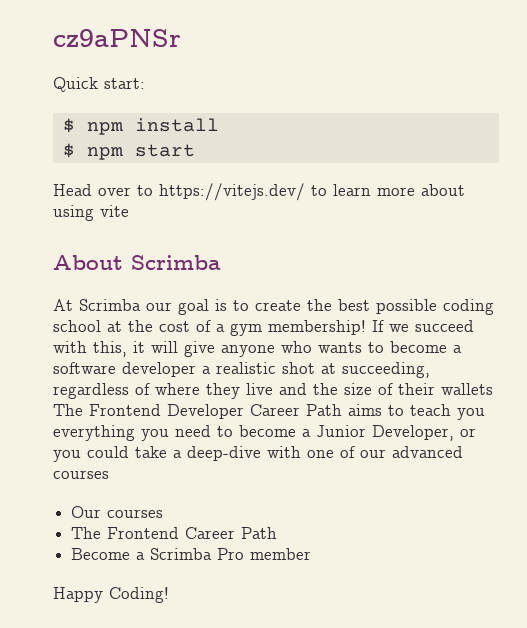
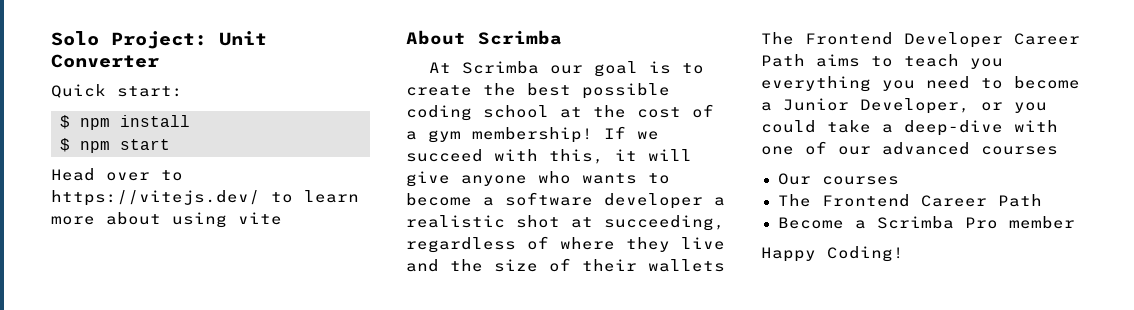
- cz9aPNSr
+ Solo Project: Unit Converter

